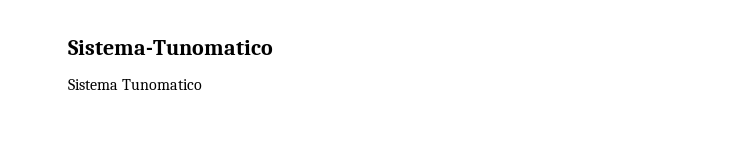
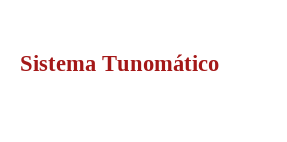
- Sistema-Tunomatico
- Sistema Tunomatico
+ Sistema Tunomático

